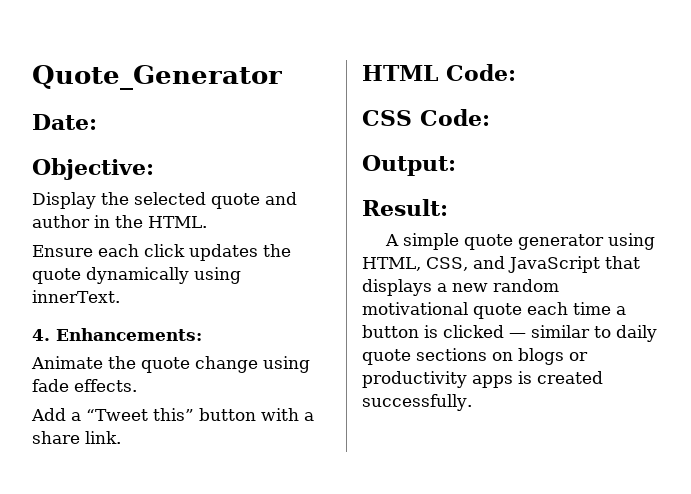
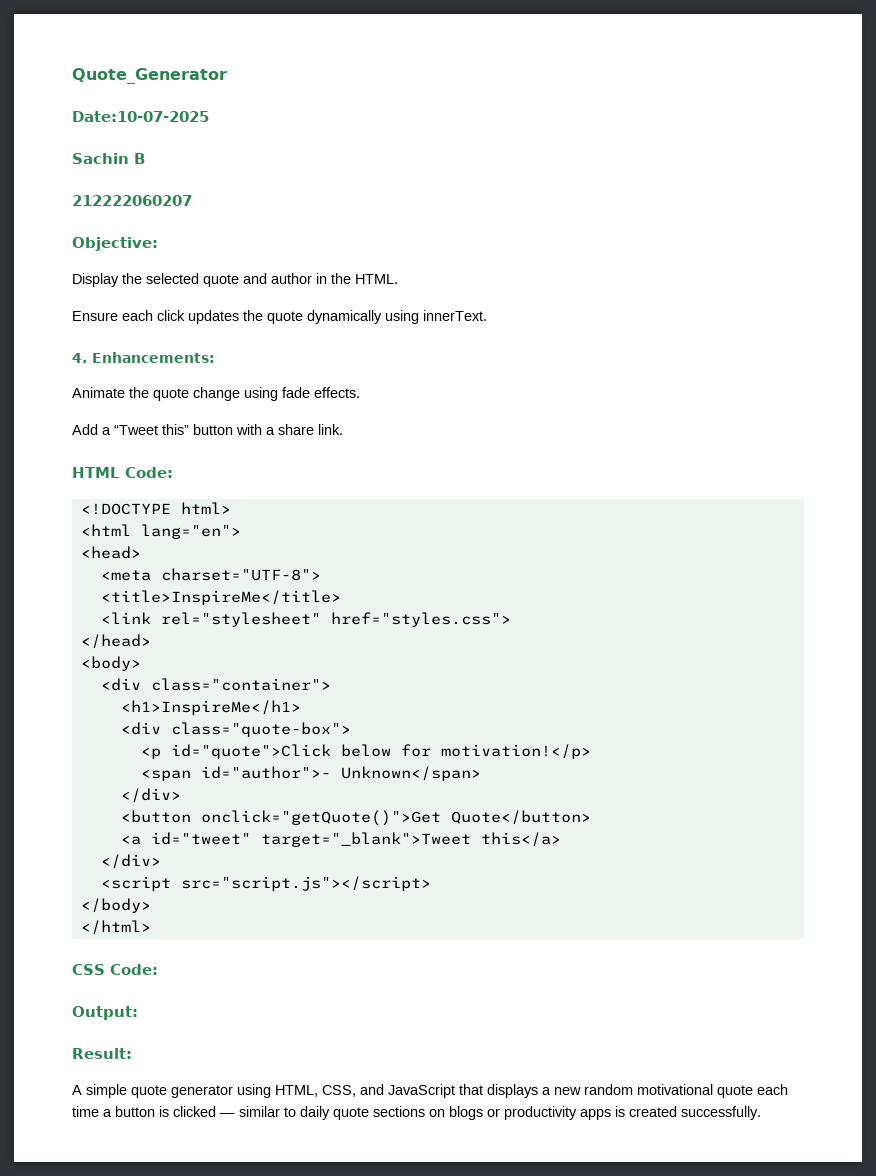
- Date:
+ Date:10-07-2025
+ Sachin B
+ 212222060207
+ <!DOCTYPE html>
+ <html lang="en">
+ <head>
+ <meta charset="UTF-8">
+ <title>InspireMe</title>
+ <link rel="stylesheet" href="styles.css">
+ </head>
+ <body>
+ <div class="container">
+ <h1>InspireMe</h1>
+ <div class="quote-box">
+ <p id="quote">Click below for motivation!</p>
+ <span id="author">- Unknown</span>
+ </div>
+ <button onclick="getQuote()">Get Quote</button>
+ <a id="tweet" target="_blank">Tweet this</a>
+ </div>
+ <script src="script.js"></script>
+ </body>
+ </html>

